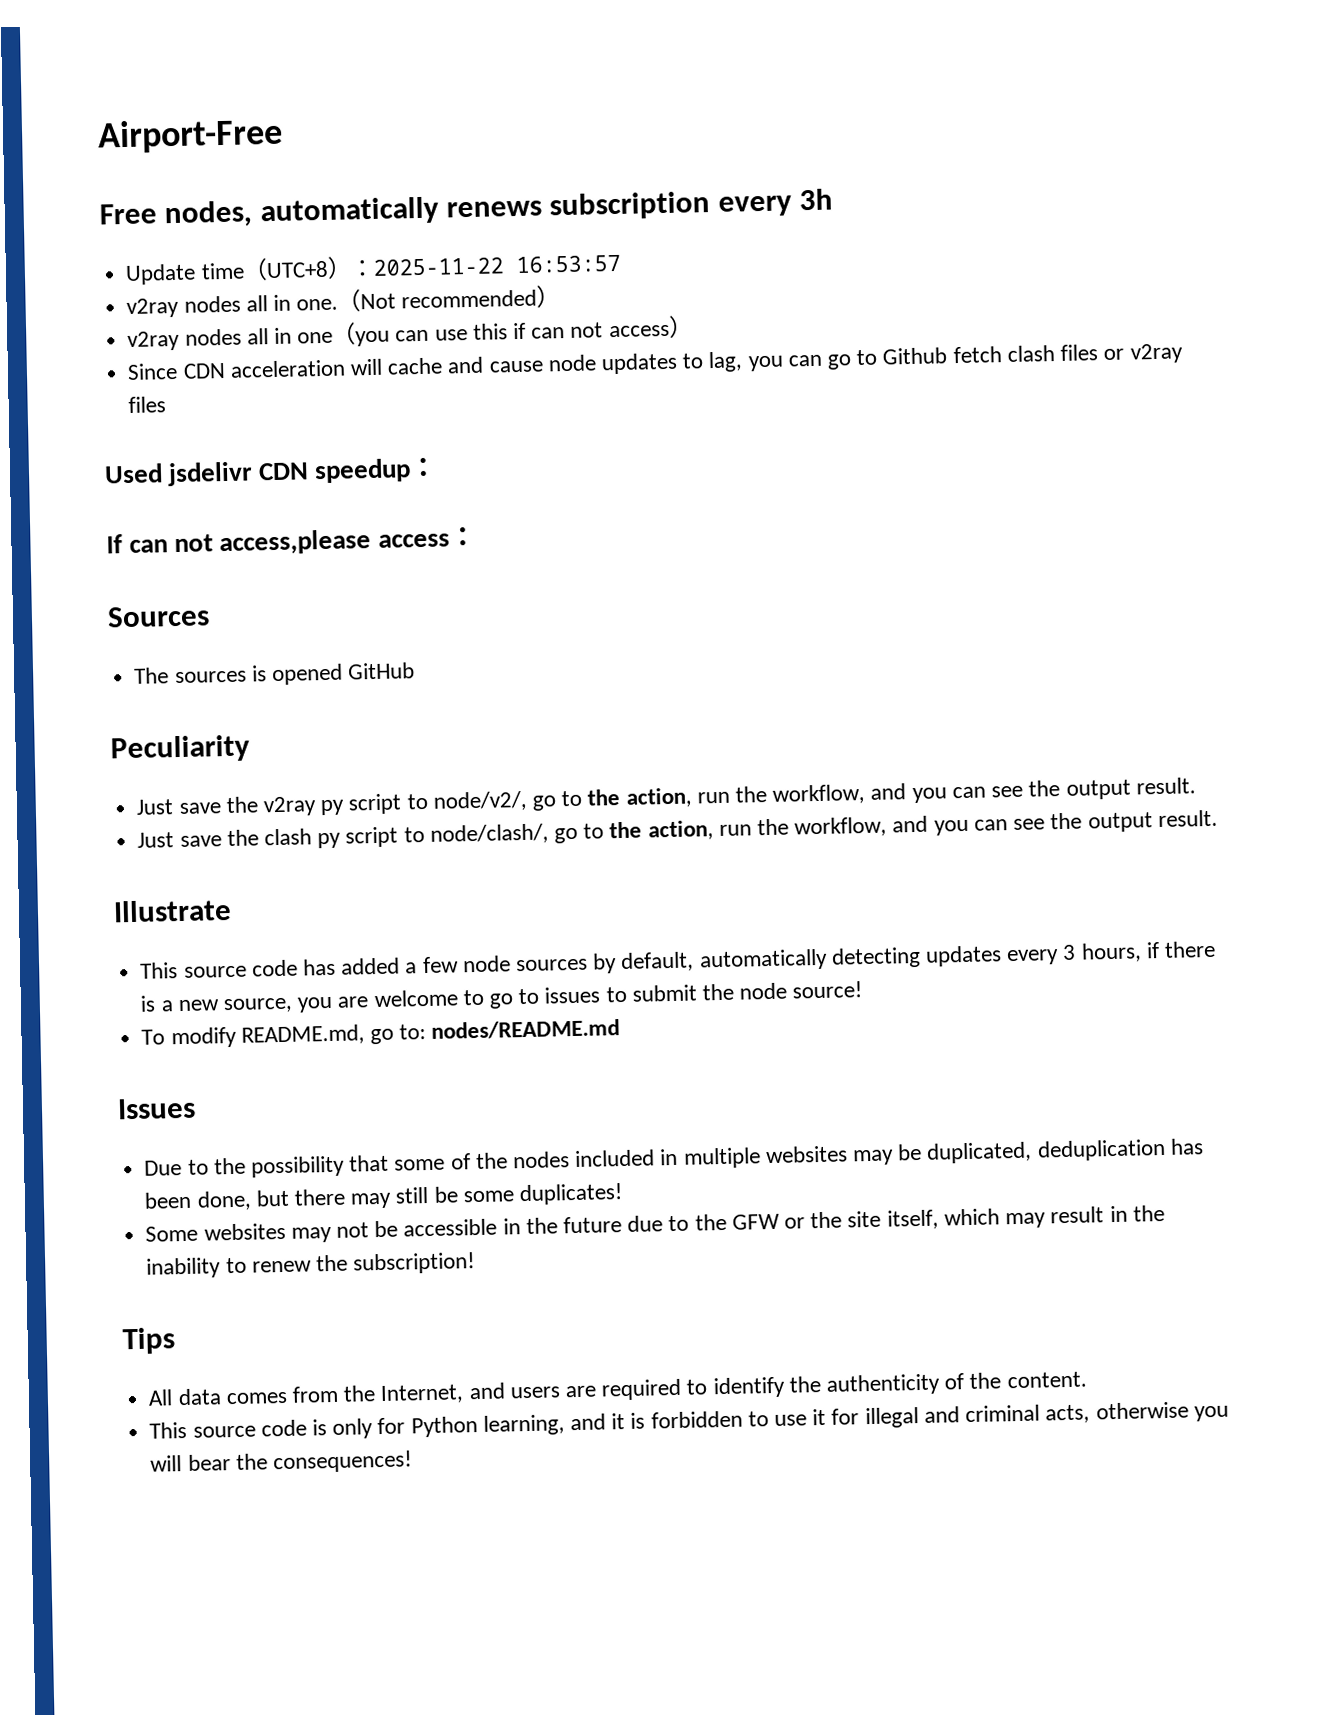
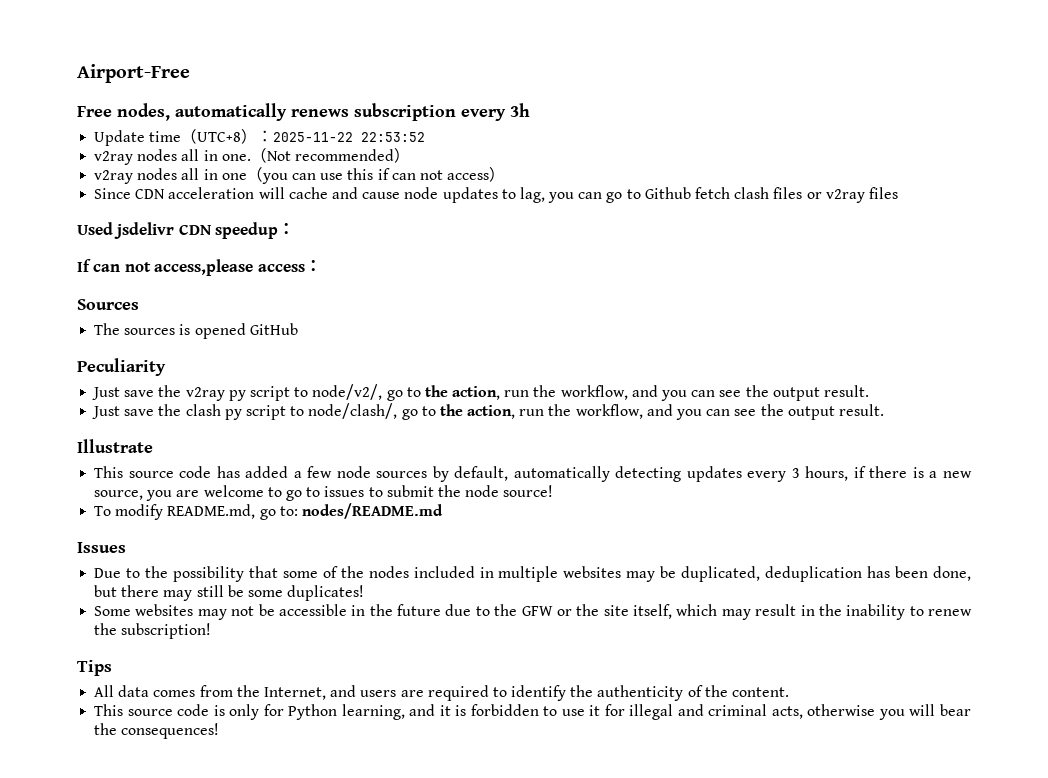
- Update time（UTC+8）：2025-11-22 16:53:57
+ Update time（UTC+8）：2025-11-22 22:53:52

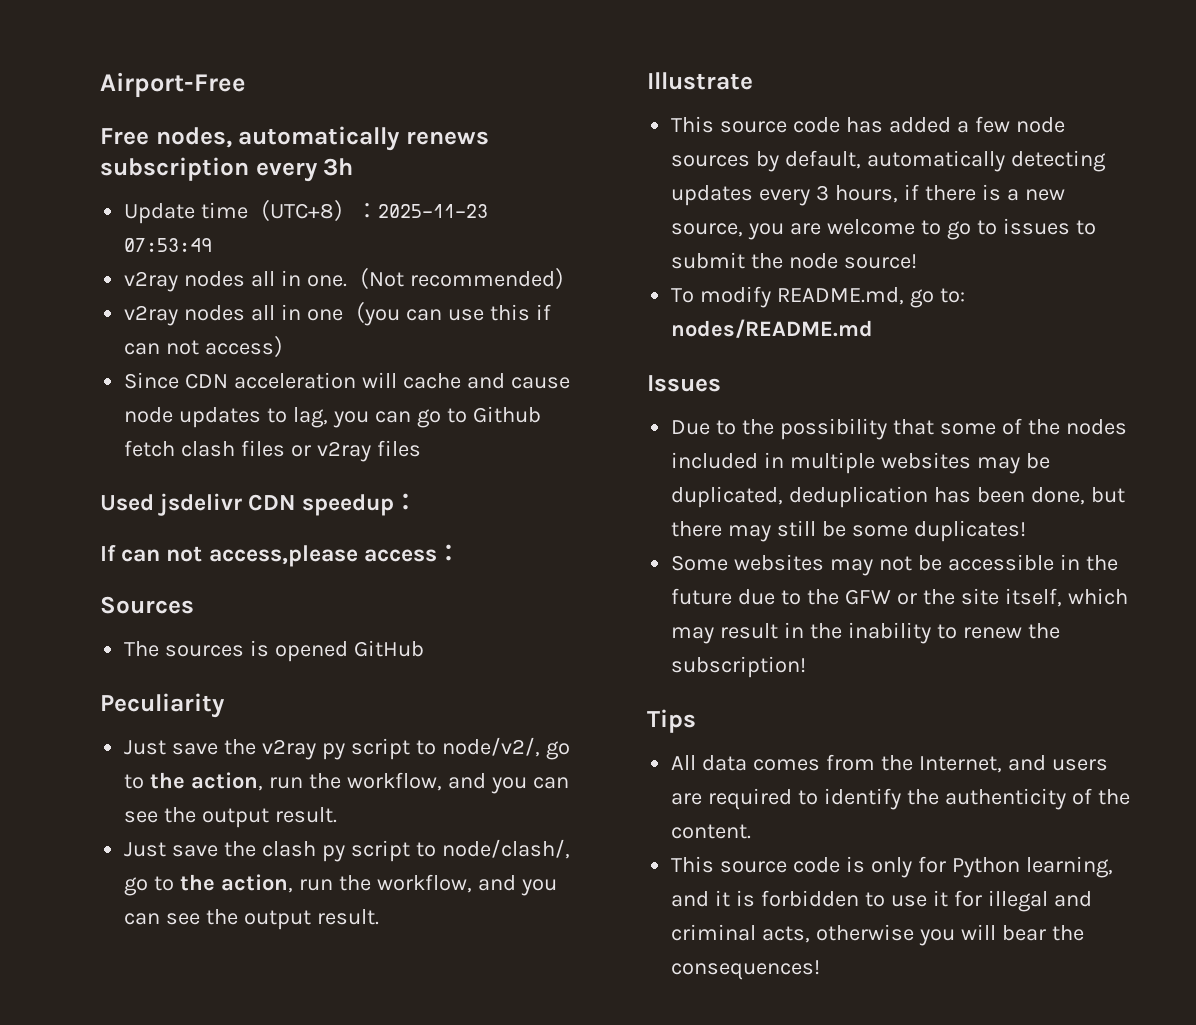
- Update time（UTC+8）：2025-11-22 22:53:52
+ Update time（UTC+8）：2025-11-23 07:53:49

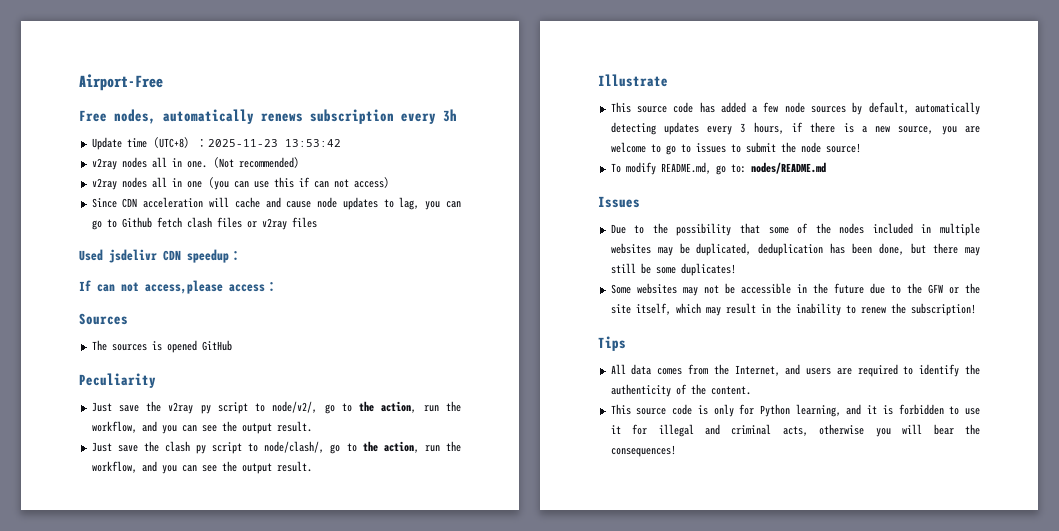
- Update time（UTC+8）：2025-11-23 07:53:49
+ Update time（UTC+8）：2025-11-23 13:53:42

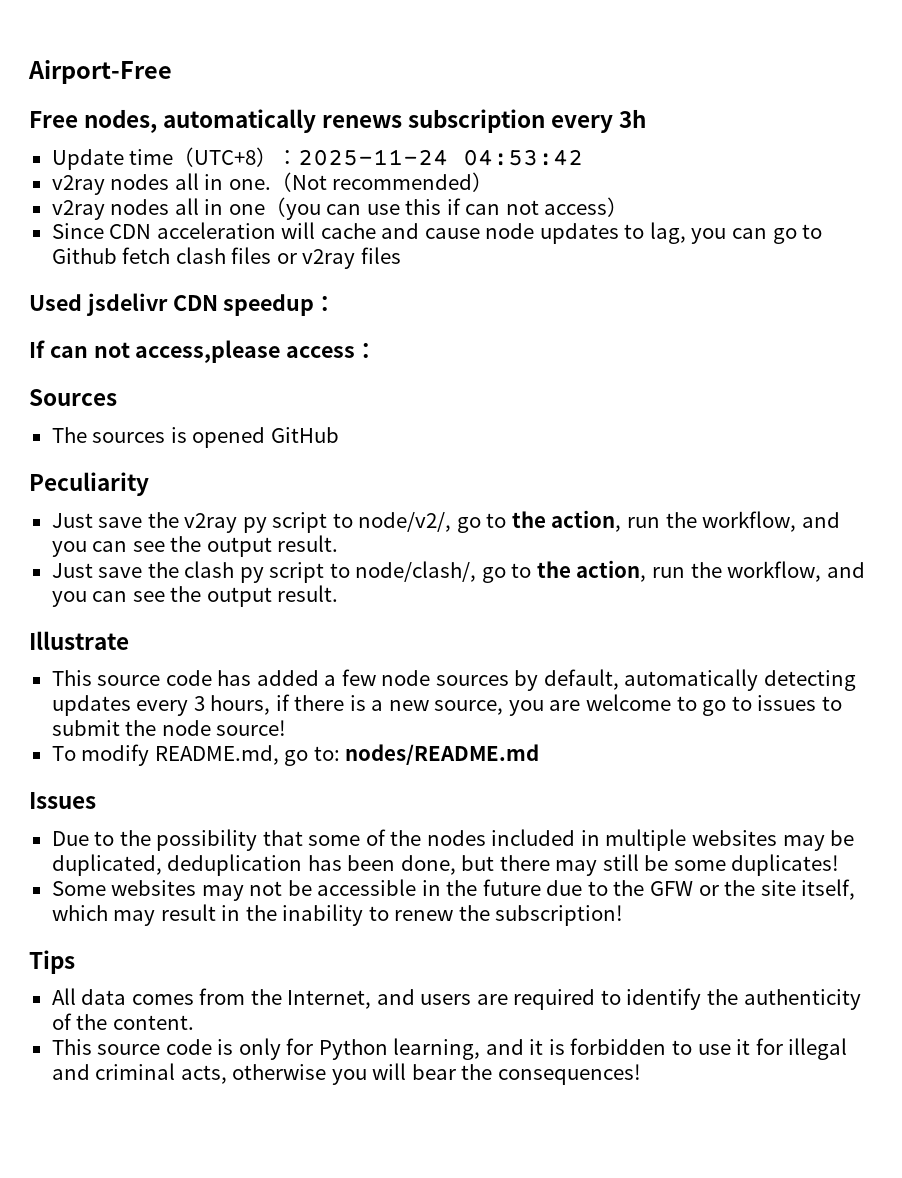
- Update time（UTC+8）：2025-11-23 13:53:42
+ Update time（UTC+8）：2025-11-24 04:53:42

